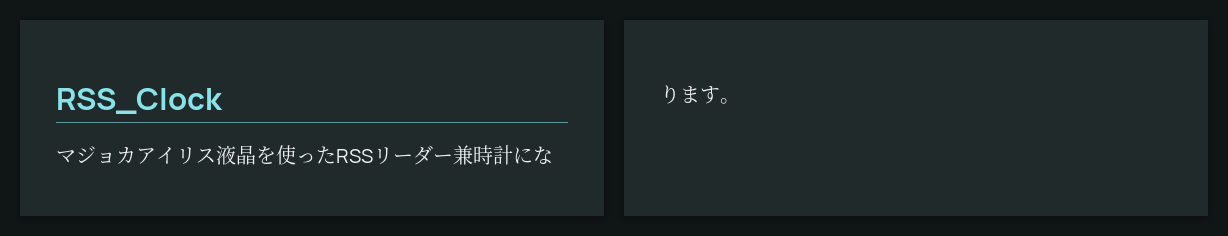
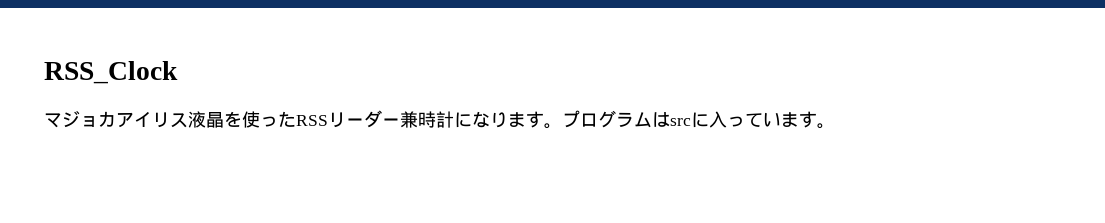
+ プログラムはsrcに入っています。

